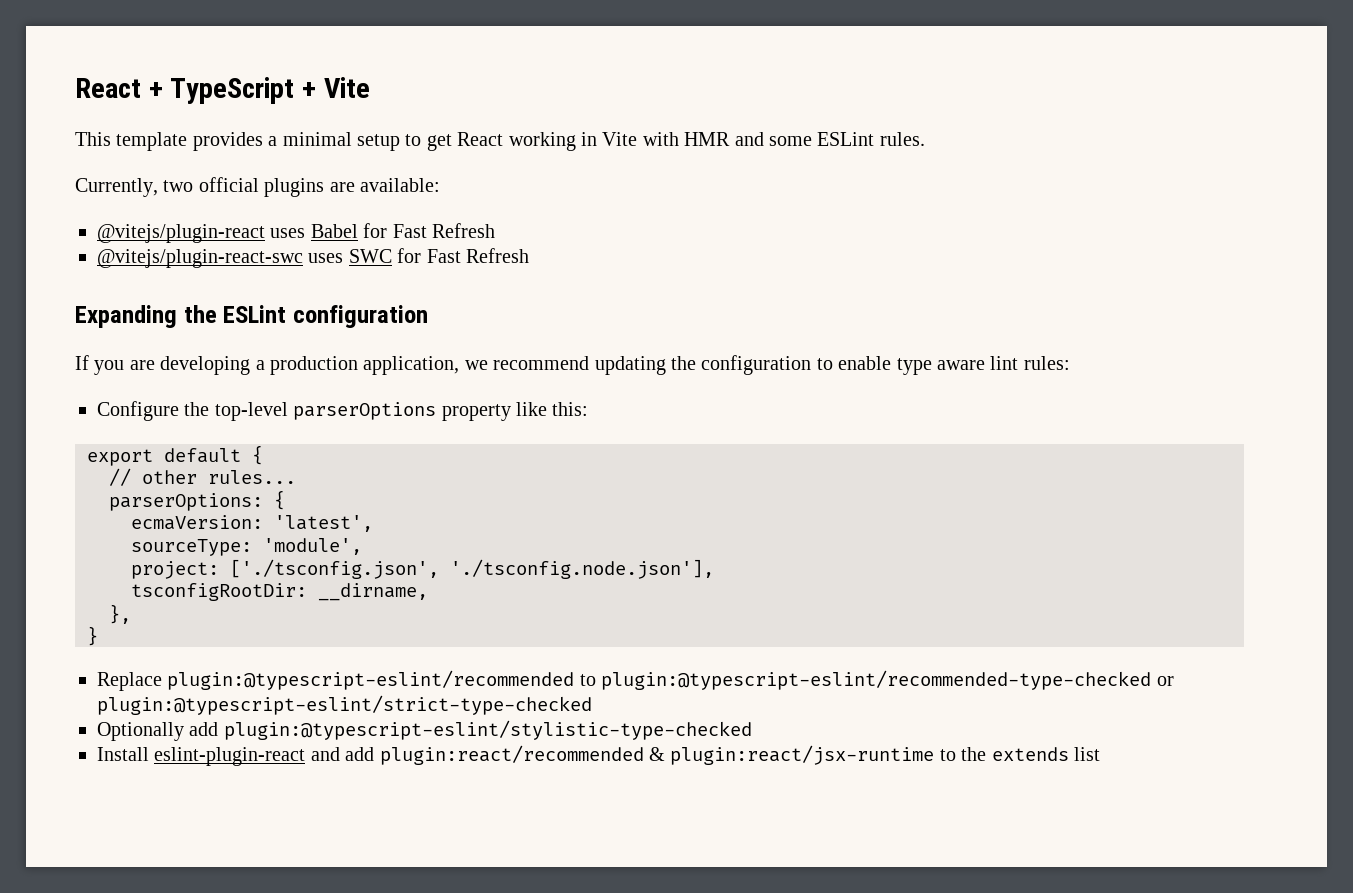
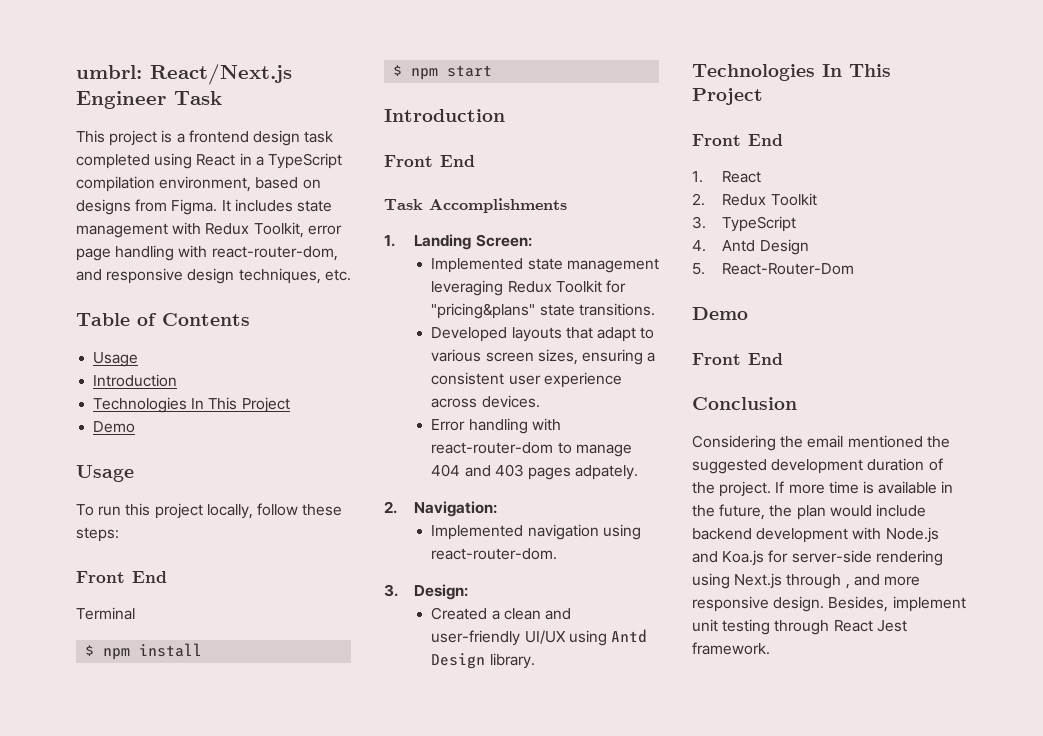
- React + TypeScript + Vite
- This template provides a minimal setup to get React working in Vite with HMR and some ESLint rules.
- Currently, two official plugins are available:
- @vitejs/plugin-react uses Babel for Fast Refresh
- @vitejs/plugin-react-swc uses SWC for Fast Refresh
- Expanding the ESLint configuration
- If you are developing a production application, we recommend updating the configuration to enable type aware lint rules:
- Configure the top-level parserOptions property like this:
- export default {
- // other rules...
- parserOptions: {
- ecmaVersion: 'latest',
- sourceType: 'module',
- project: ['./tsconfig.json', './tsconfig.node.json'],
- tsconfigRootDir: __dirname,
- },
- }
- Replace plugin:@typescript-eslint/recommended to plugin:@typescript-eslint/recommended-type-checked or plugin:@typescript-eslint/strict-type-checked
- Optionally add plugin:@typescript-eslint/stylistic-type-checked
- Install eslint-plugin-react and add plugin:react/recommended & plugin:react/jsx-runtime to the extends list
+ umbrl: React/Next.js Engineer Task
+ This project is a frontend design task completed using React in a TypeScript compilation environment, based on designs from Figma. It includes state management with Redux Toolkit, error page handling with react-router-dom, and responsive design techniques, etc.
+ Table of Contents
+ Usage
+ Introduction
+ Technologies In This Project
+ Demo
+ Usage
+ To run this project locally, follow these steps:
+ Front End
+ Terminal
+ $ npm install
+ $ npm start
+ Introduction
+ Front End
+ Task Accomplishments
+ 1. Landing Screen:
+ Implemented state management leveraging Redux Toolkit for "pricing&plans" state transitions.
+ Developed layouts that adapt to various screen sizes, ensuring a consistent user experience across devices.
+ Error handling with react-router-dom to manage 404 and 403 pages adpately.
+ 2. Navigation:
+ Implemented navigation using react-router-dom.
+ 3. Design:
+ Created a clean and user-friendly UI/UX using Antd Design library.
+ Technologies In This Project
+ Front End
+ 1. React
+ 2. Redux Toolkit
+ 3. TypeScript
+ 4. Antd Design
+ 5. React-Router-Dom
+ Demo
+ Front End
+ Conclusion
+ Considering the email mentioned the suggested development duration of the project. If more time is available in the future, the plan would include backend development with Node.js and Koa.js for server-side rendering using Next.js through , and more responsive design. Besides, implement unit testing through React Jest framework.

